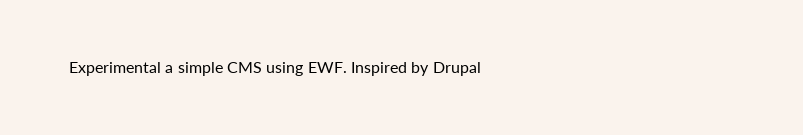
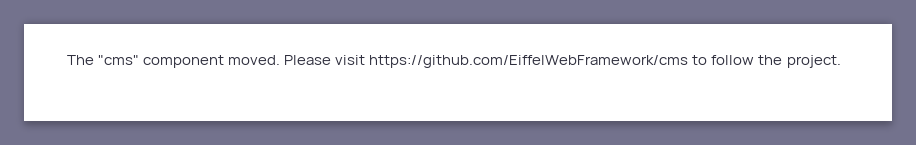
- Experimental a simple CMS using EWF. Inspired by Drupal
+ The "cms" component moved. Please visit https://github.com/EiffelWebFramework/cms to follow the project.

